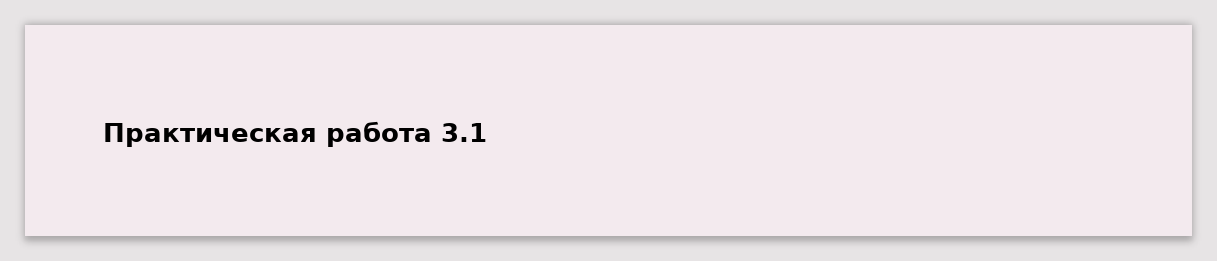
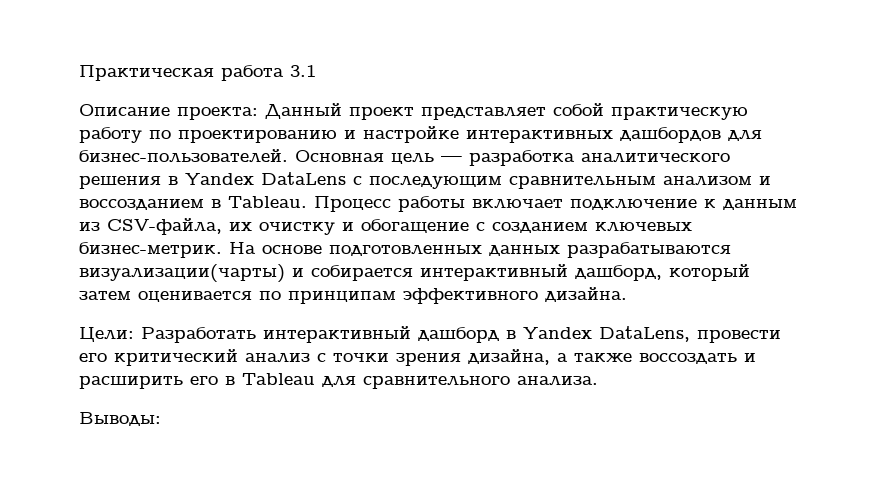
+ Описание проекта: Данный проект представляет собой практическую работу по проектированию и настройке интерактивных дашбордов для бизнес-пользователей. Основная цель — разработка аналитического решения в Yandex DataLens с последующим сравнительным анализом и воссозданием в Tableau. Процесс работы включает подключение к данным из CSV-файла, их очистку и обогащение с созданием ключевых бизнес-метрик. На основе подготовленных данных разрабатываются визуализации(чарты) и собирается интерактивный дашборд, который затем оценивается по принципам эффективного дизайна.
+ Цели: Разработать интерактивный дашборд в Yandex DataLens, провести его критический анализ с точки зрения дизайна, а также воссоздать и расширить его в Tableau для сравнительного анализа.
+ Выводы:

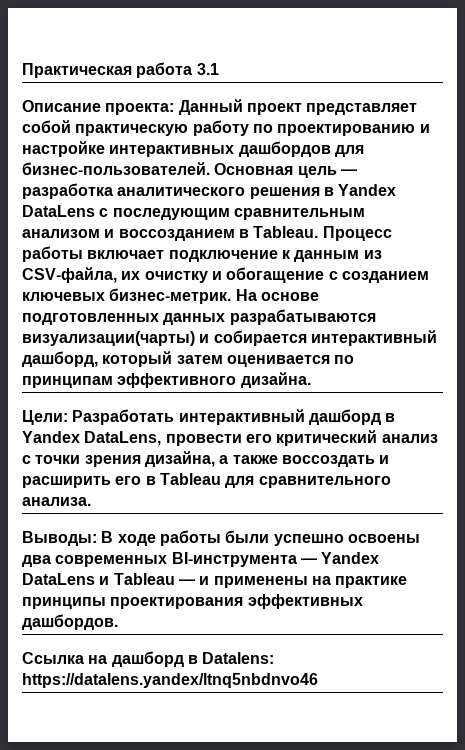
- Выводы:
+ Выводы: В ходе работы были успешно освоены два современных BI-инструмента — Yandex DataLens и Tableau — и применены на практике принципы проектирования эффективных дашбордов.
+ Ссылка на дашборд в Datalens: https://datalens.yandex/ltnq5nbdnvo46

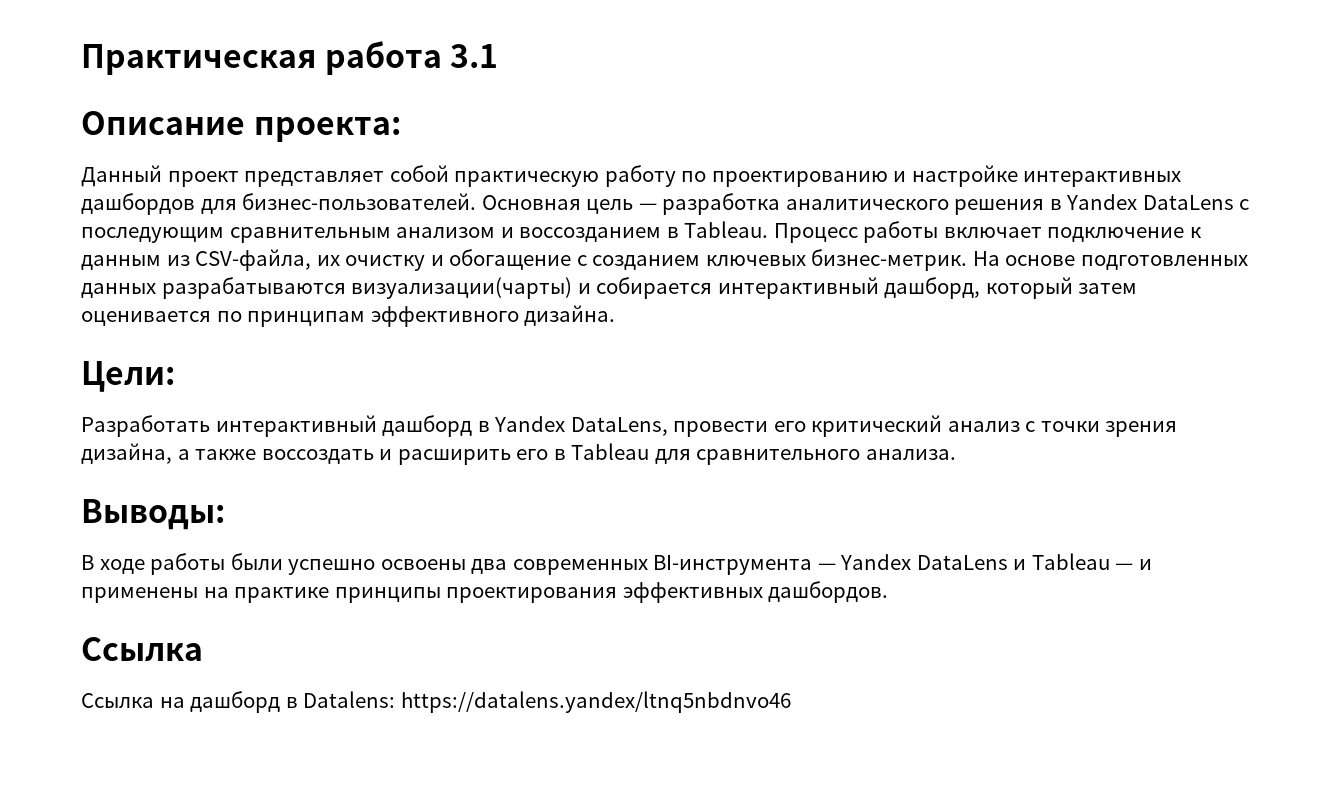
- Описание проекта: Данный проект представляет собой практическую работу по проектированию и настройке интерактивных дашбордов для бизнес-пользователей.
+ Описание проекта:
+ Данный проект представляет собой практическую работу по проектированию и настройке интерактивных дашбордов для бизнес-пользователей.
- Цели: Разработать интерактивный дашборд в Yandex DataLens, провести его критический анализ с точки зрения дизайна, а также воссоздать и расширить его в Tableau для сравнительного анализа.
+ Цели:
+ Разработать интерактивный дашборд в Yandex DataLens, провести его критический анализ с точки зрения дизайна, а также воссоздать и расширить его в Tableau для сравнительного анализа.
- Выводы: В ходе работы были успешно освоены два современных BI-инструмента — Yandex DataLens и Tableau — и применены на практике принципы проектирования эффективных дашбордов.
+ Выводы:
+ В ходе работы были успешно освоены два современных BI-инструмента — Yandex DataLens и Tableau — и применены на практике принципы проектирования эффективных дашбордов.
+ Ссылка

